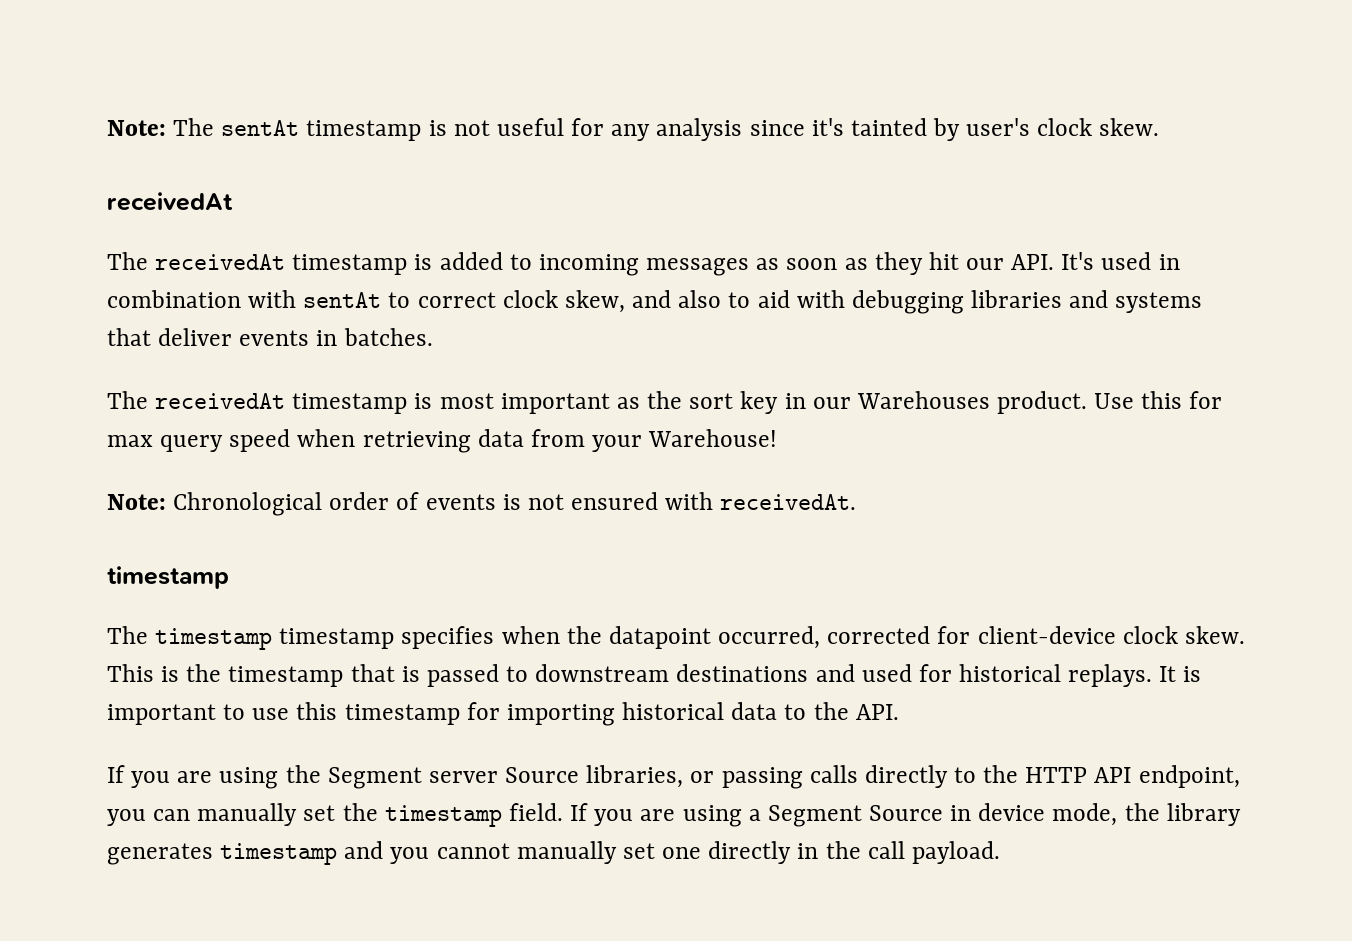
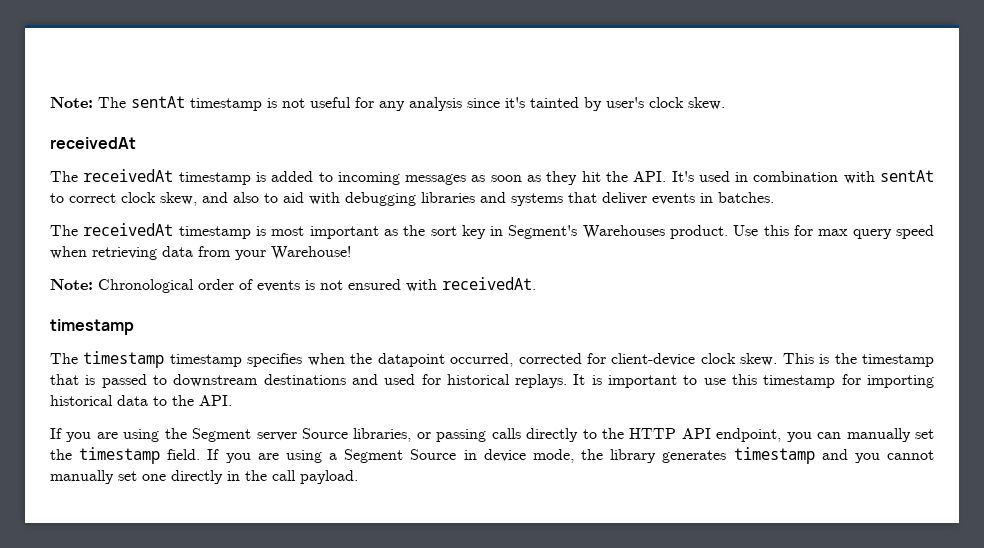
- The receivedAt timestamp is added to incoming messages as soon as they hit our API. It's used in combination with sentAt to correct clock skew, and also to aid with debugging libraries and systems that deliver events in batches.
+ The receivedAt timestamp is added to incoming messages as soon as they hit the API. It's used in combination with sentAt to correct clock skew, and also to aid with debugging libraries and systems that deliver events in batches.
- The receivedAt timestamp is most important as the sort key in our Warehouses product.
+ The receivedAt timestamp is most important as the sort key in Segment's Warehouses product.

